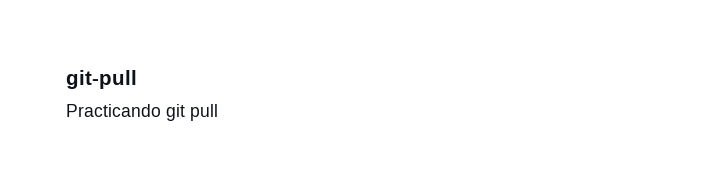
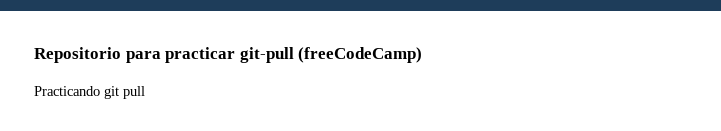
- git-pull
+ Repositorio para practicar git-pull (freeCodeCamp)

